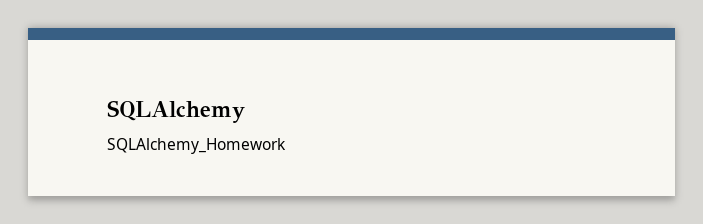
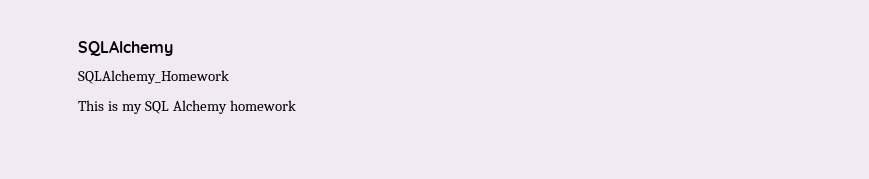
+ This is my SQL Alchemy homework

